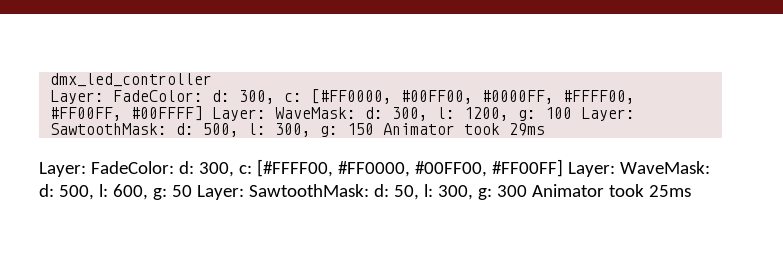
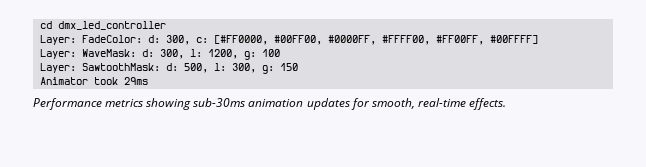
- dmx_led_controller
+ cd dmx_led_controller
- Layer: FadeColor: d: 300, c: [#FF0000, #00FF00, #0000FF, #FFFF00, #FF00FF, #00FFFF] Layer: WaveMask: d: 300, l: 1200, g: 100 Layer: SawtoothMask: d: 500, l: 300, g: 150 Animator took 29ms
+ Layer: FadeColor: d: 300, c: [#FF0000, #00FF00, #0000FF, #FFFF00, #FF00FF, #00FFFF]
+ Layer: WaveMask: d: 300, l: 1200, g: 100
+ Layer: SawtoothMask: d: 500, l: 300, g: 150
+ Animator took 29ms
- Layer: FadeColor: d: 300, c: [#FFFF00, #FF0000, #00FF00, #FF00FF] Layer: WaveMask: d: 500, l: 600, g: 50 Layer: SawtoothMask: d: 50, l: 300, g: 300 Animator took 25ms
+ Performance metrics showing sub-30ms animation updates for smooth, real-time effects.

